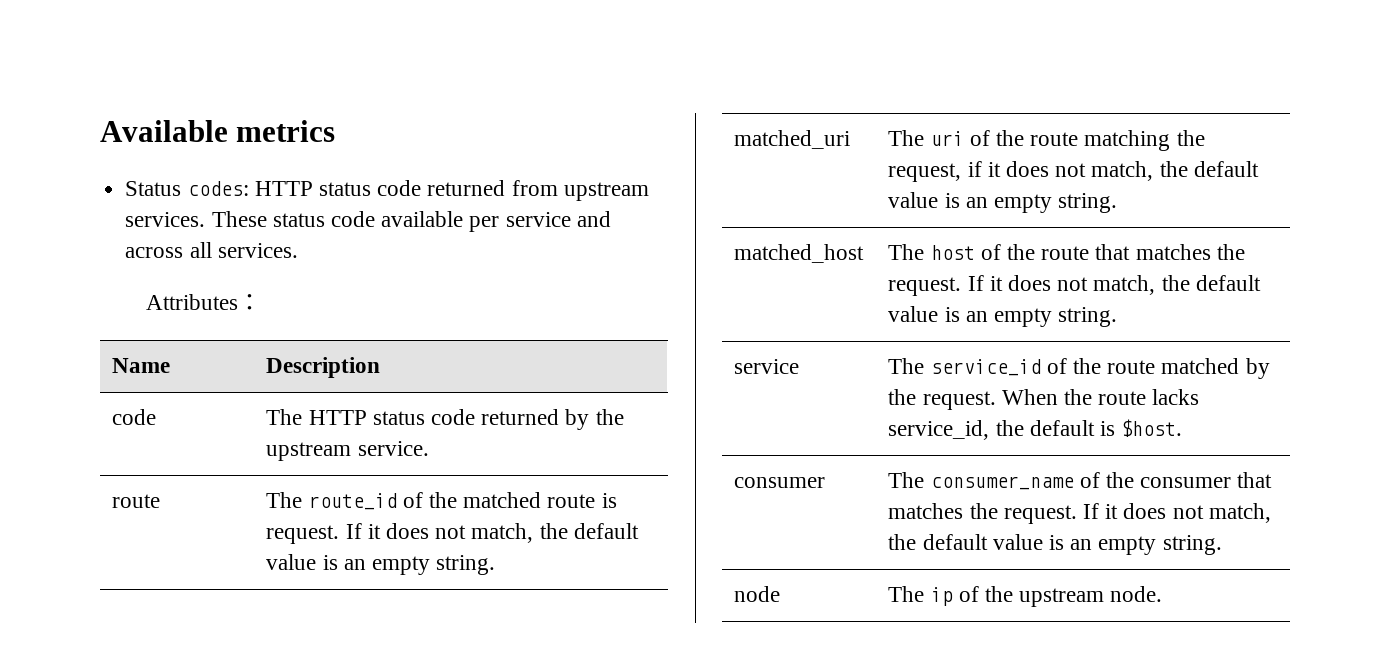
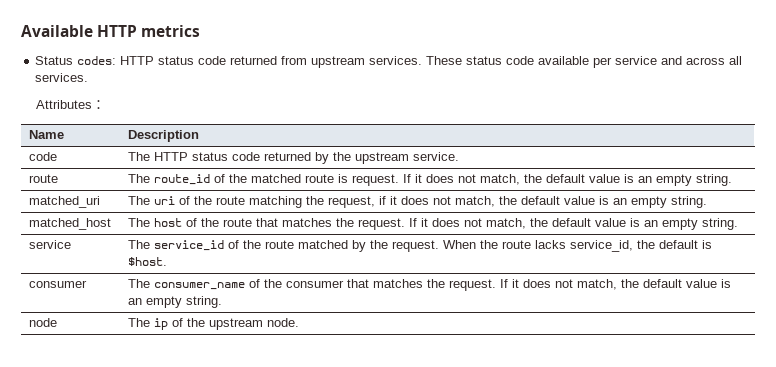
- Available metrics
+ Available HTTP metrics

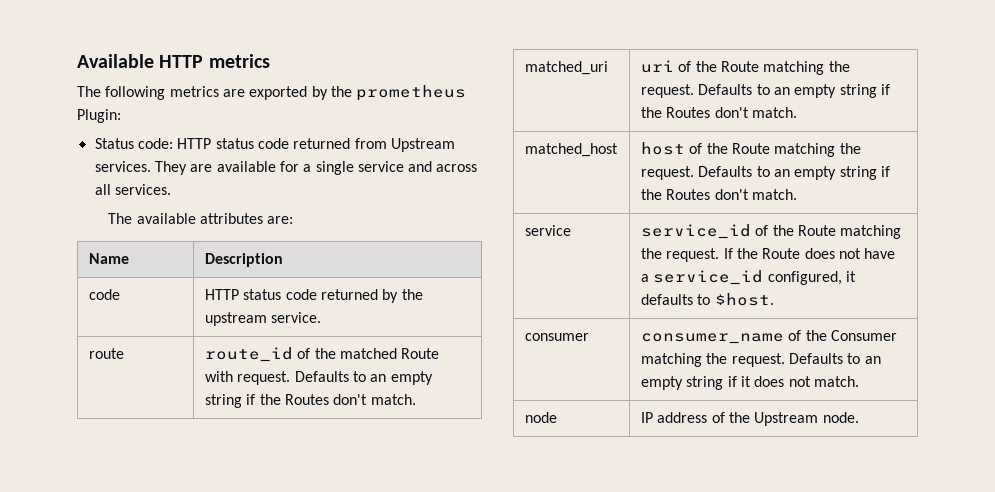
+ The following metrics are exported by the prometheus Plugin:
- Status codes: HTTP status code returned from upstream services. These status code available per service and across all services.
+ Status code: HTTP status code returned from Upstream services. They are available for a single service and across all services.
- Attributes：
+ The available attributes are:
- code | The HTTP status code returned by the upstream service.
+ code | HTTP status code returned by the upstream service.
- route | The route_id of the matched route is request. If it does not match, the default value is an empty string.
+ route | route_id of the matched Route with request. Defaults to an empty string if the Routes don't match.
- matched_uri | The uri of the route matching the request, if it does not match, the default value is an empty string.
- matched_host | The host of the route that matches the request. If it does not match, the default value is an empty string.
- service | The service_id of the route matched by the request. When the route lacks service_id, the default is $host.
- consumer | The consumer_name of the consumer that matches the request. If it does not match, the default value is an empty string.
+ matched_uri | uri of the Route matching the request. Defaults to an empty string if the Routes don't match.
+ matched_host | host of the Route matching the request. Defaults to an empty string if the Routes don't match.
+ service | service_id of the Route matching the request. If the Route does not have a service_id configured, it defaults to $host.
+ consumer | consumer_name of the Consumer matching the request. Defaults to an empty string if it does not match.
- node | The ip of the upstream node.
+ node | IP address of the Upstream node.

